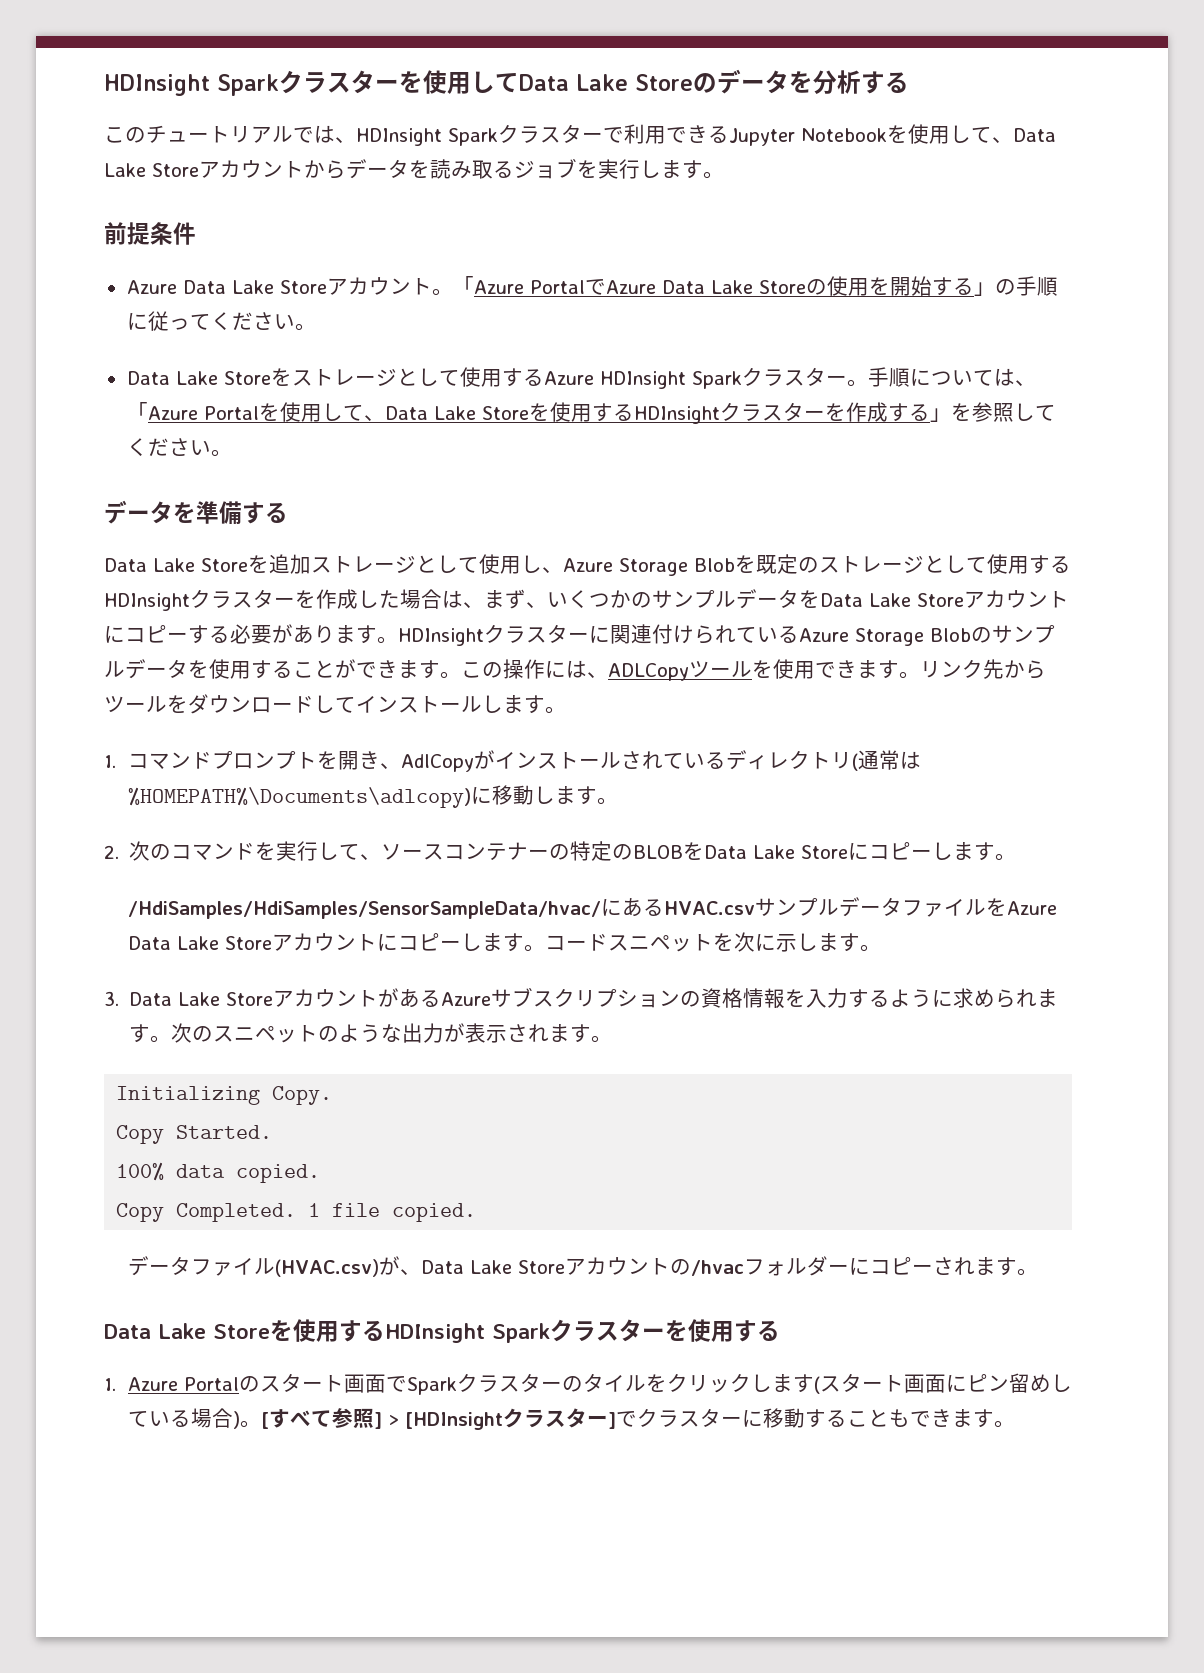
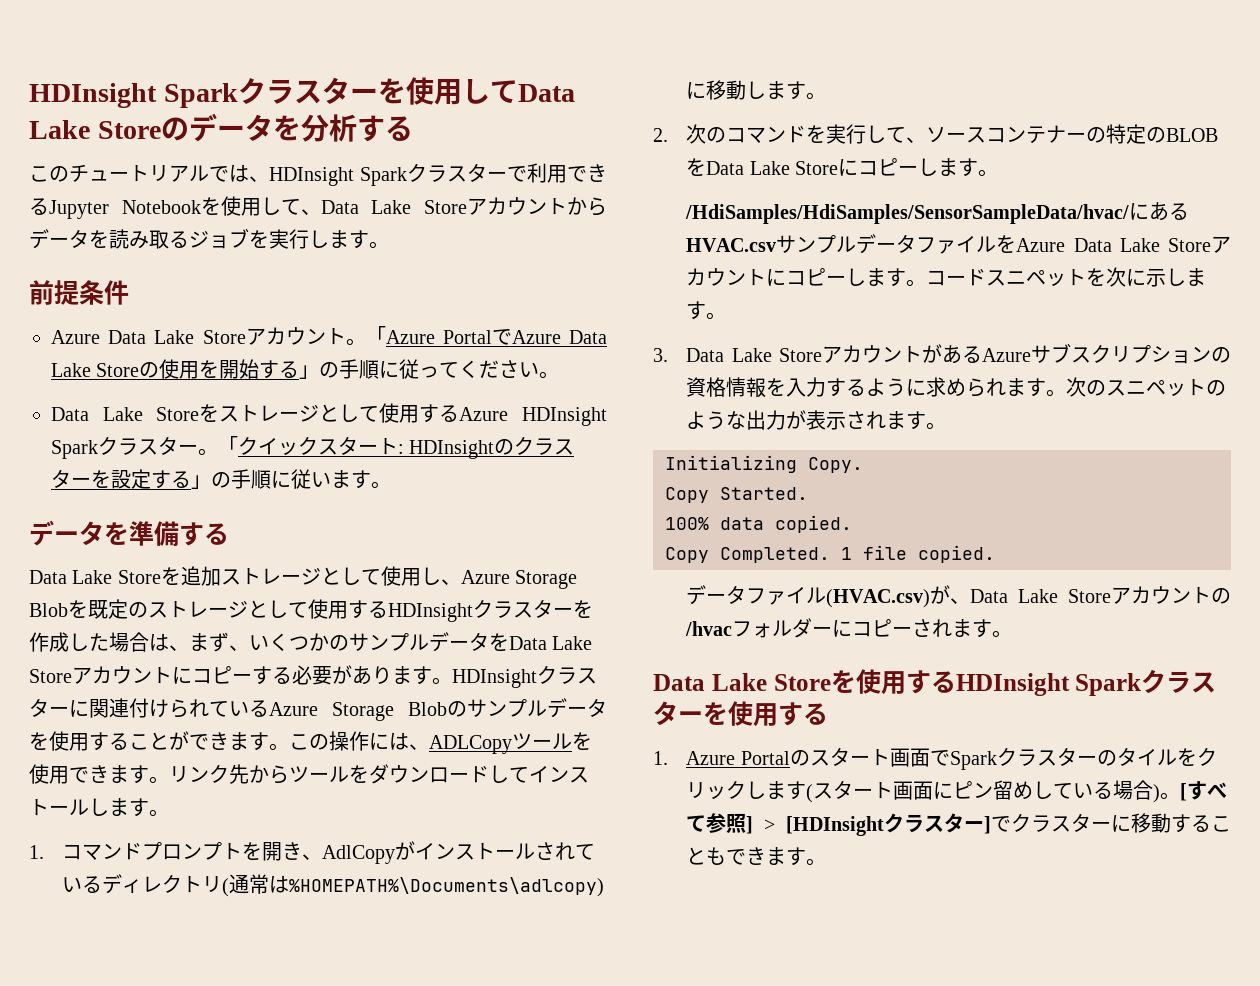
- 手順については、「Azure Portalを使用して、Data Lake Storeを使用するHDInsightクラスターを作成する」を参照してください。
+ 「クイックスタート: HDInsightのクラスターを設定する」の手順に従います。

